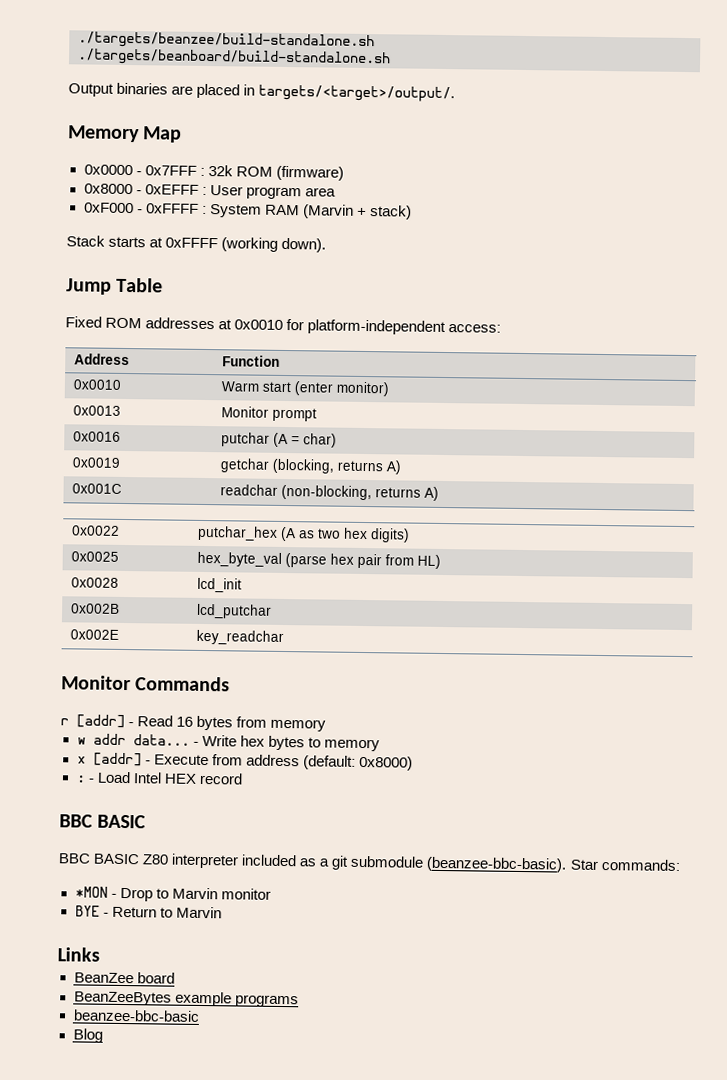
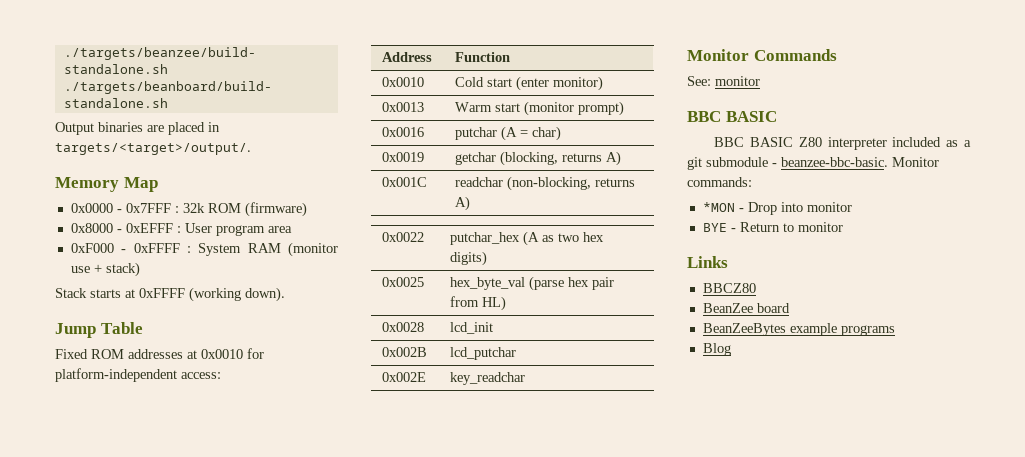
- 0xF000 - 0xFFFF : System RAM (Marvin + stack)
+ 0xF000 - 0xFFFF : System RAM (monitor use + stack)
- 0x0010 | Warm start (enter monitor)
+ 0x0010 | Cold start (enter monitor)
- 0x0013 | Monitor prompt
+ 0x0013 | Warm start (monitor prompt)
- r [addr] - Read 16 bytes from memory
- w addr data... - Write hex bytes to memory
- x [addr] - Execute from address (default: 0x8000)
- : - Load Intel HEX record
+ See: monitor
- BBC BASIC Z80 interpreter included as a git submodule (beanzee-bbc-basic). Star commands:
+ BBC BASIC Z80 interpreter included as a git submodule - beanzee-bbc-basic. Monitor commands:
- *MON - Drop to Marvin monitor
+ *MON - Drop into monitor
- BYE - Return to Marvin
+ BYE - Return to monitor
+ BBCZ80
- beanzee-bbc-basic

